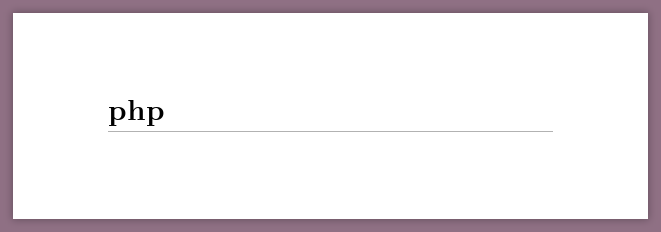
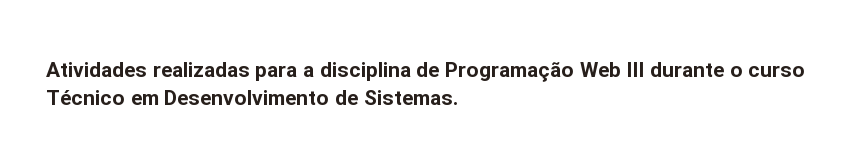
- php
+ Atividades realizadas para a disciplina de Programação Web III durante o curso Técnico em Desenvolvimento de Sistemas.

